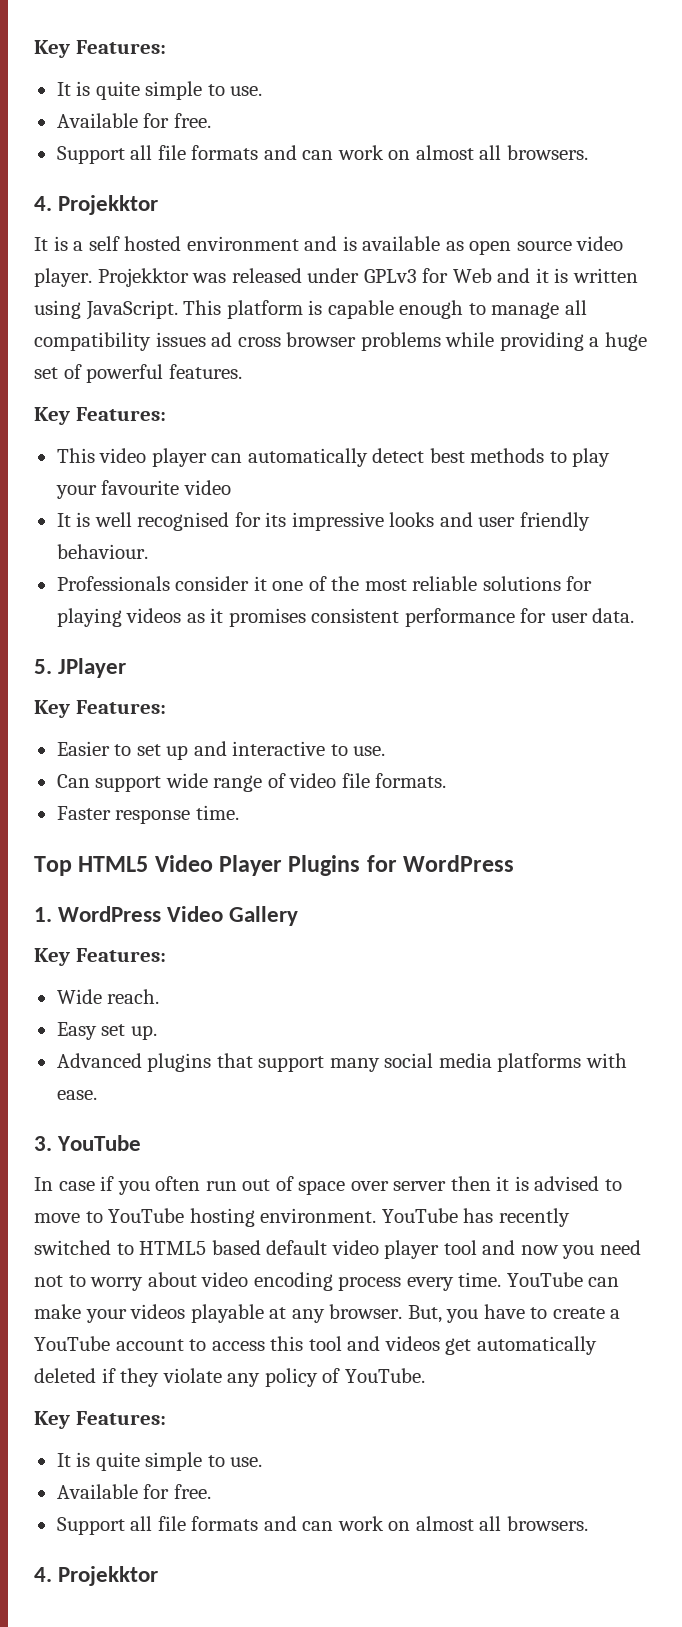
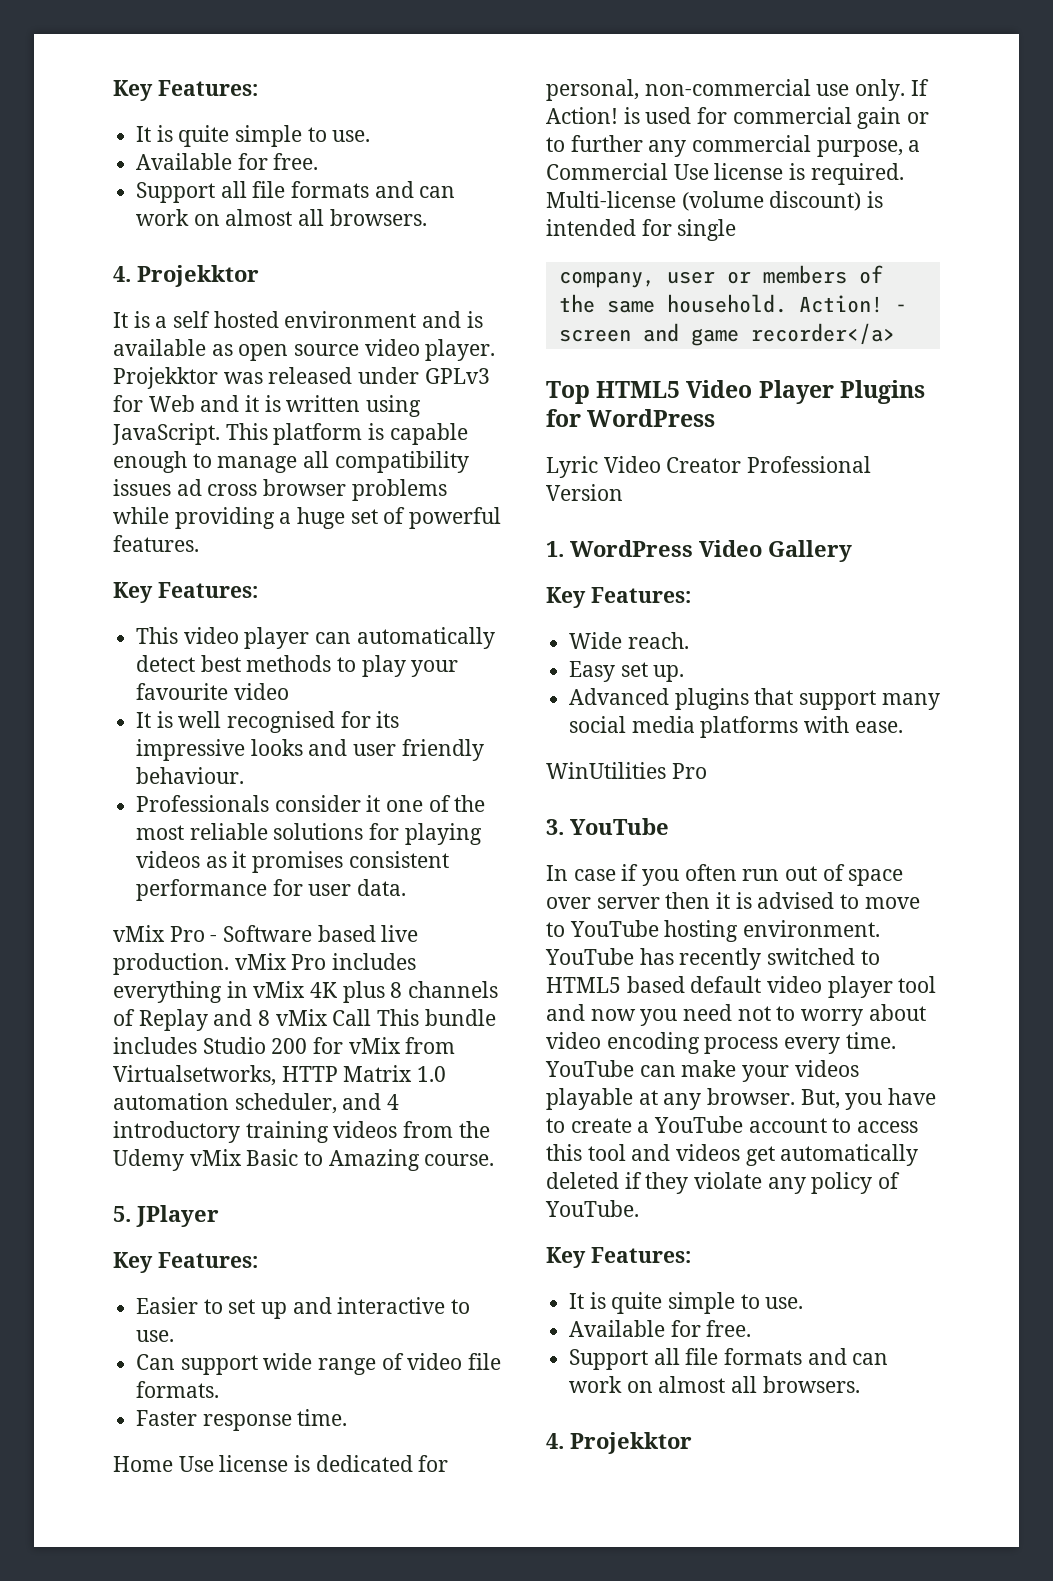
+ vMix Pro - Software based live production. vMix Pro includes everything in vMix 4K plus 8 channels of Replay and 8 vMix Call This bundle includes Studio 200 for vMix from Virtualsetworks, HTTP Matrix 1.0 automation scheduler, and 4 introductory training videos from the Udemy vMix Basic to Amazing course.
+ Home Use license is dedicated for personal, non-commercial use only. If Action! is used for commercial gain or to further any commercial purpose, a Commercial Use license is required. Multi-license (volume discount) is intended for single
+ company, user or members of the same household. Action! - screen and game recorder</a>
+ Lyric Video Creator Professional Version
+ WinUtilities Pro

